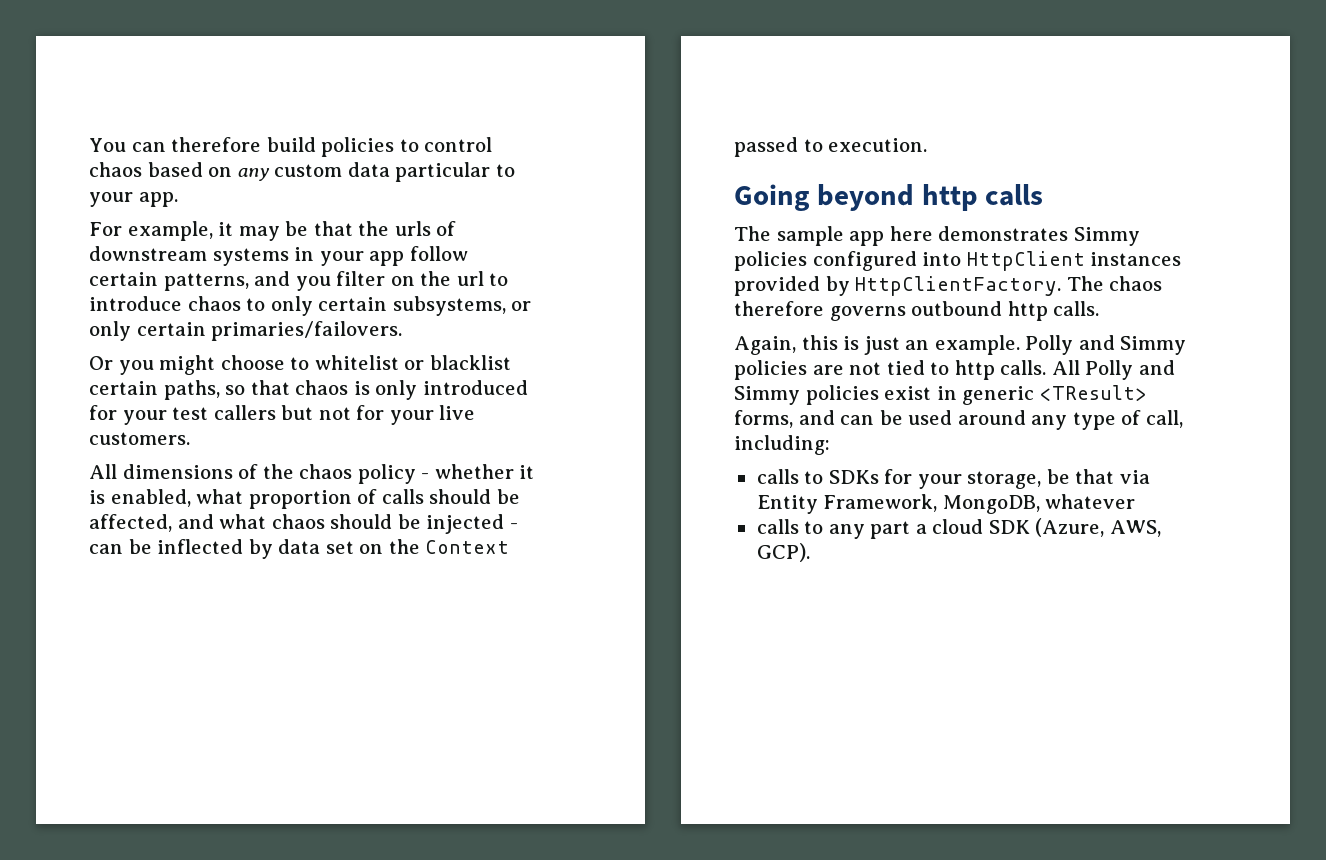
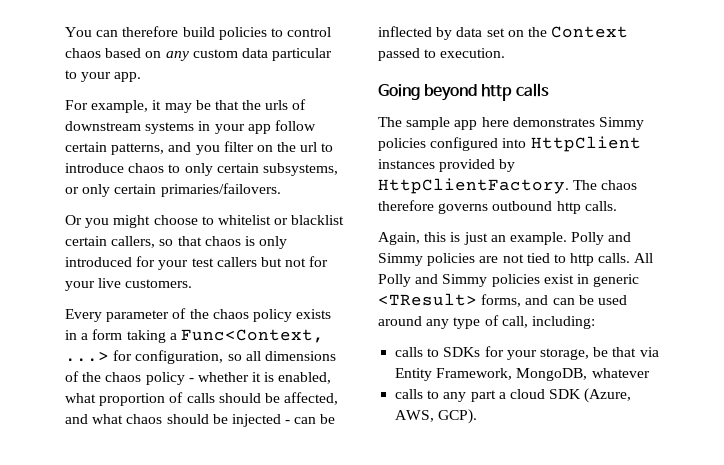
- Or you might choose to whitelist or blacklist certain paths, so that chaos is only introduced for your test callers but not for your live customers.
+ Or you might choose to whitelist or blacklist certain callers, so that chaos is only introduced for your test callers but not for your live customers.
- All dimensions of the chaos policy - whether it is enabled, what proportion of calls should be affected, and what chaos should be injected - can be inflected by data set on the Context passed to execution.
+ Every parameter of the chaos policy exists in a form taking a Func<Context, ...> for configuration, so all dimensions of the chaos policy - whether it is enabled, what proportion of calls should be affected, and what chaos should be injected - can be inflected by data set on the Context passed to execution.

